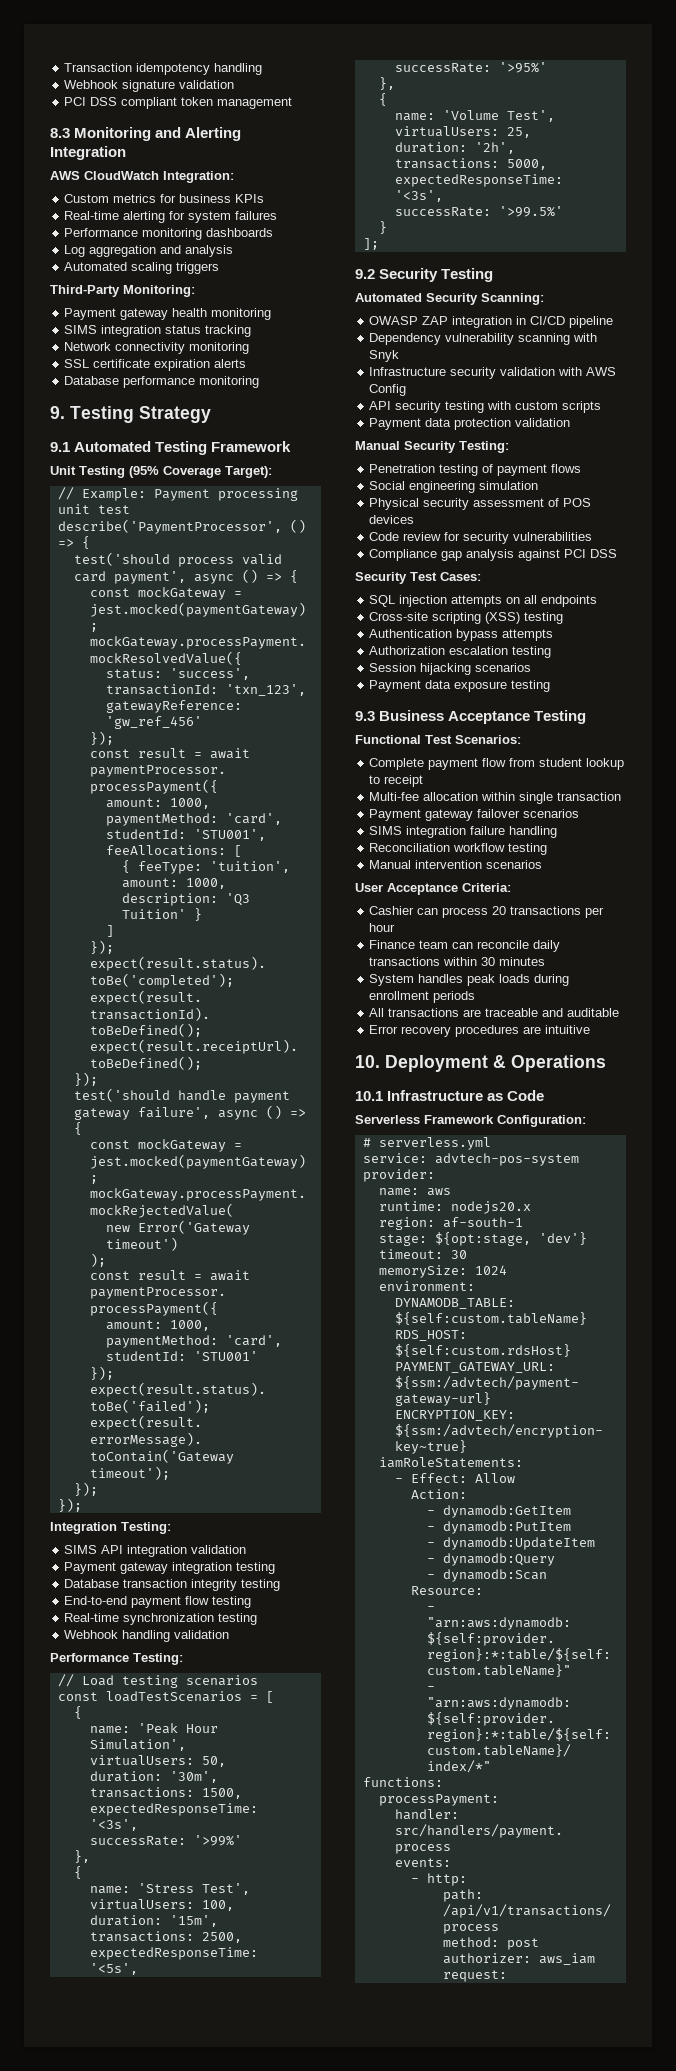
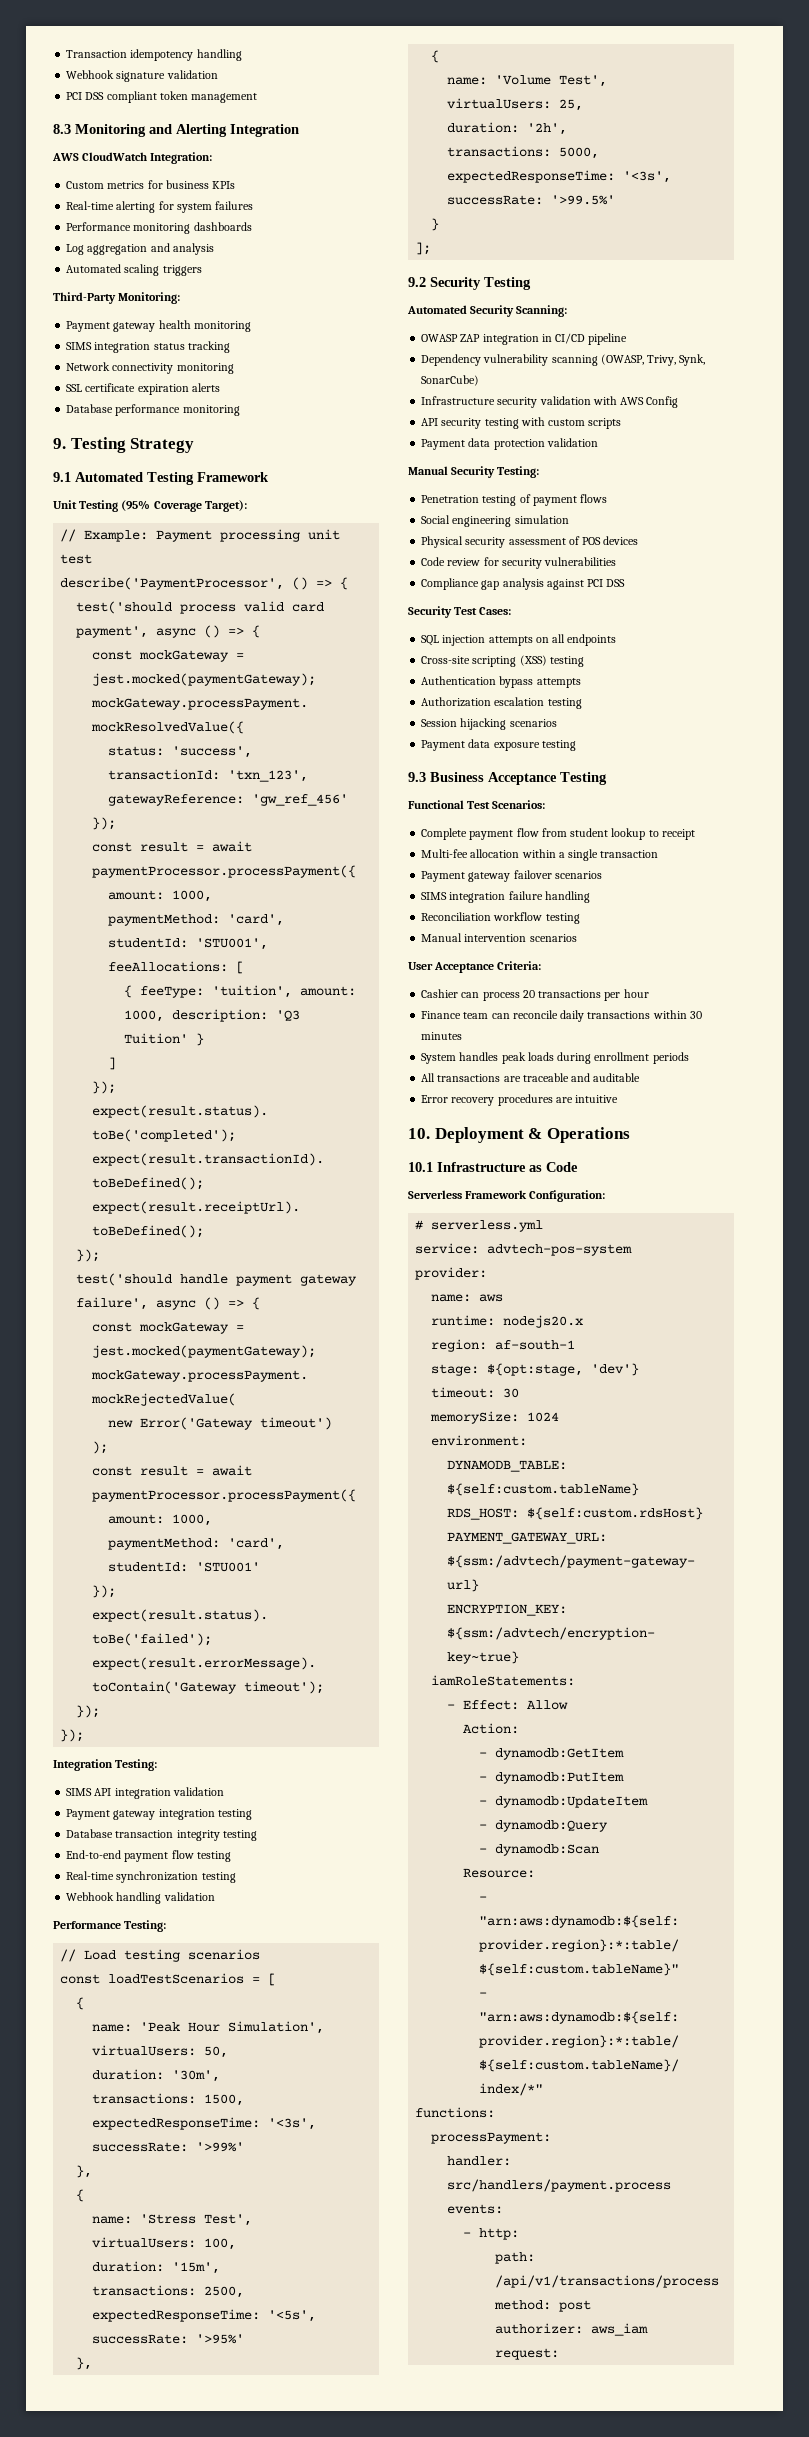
- Dependency vulnerability scanning with Snyk
+ Dependency vulnerability scanning (OWASP, Trivy, Synk, SonarCube)
- Multi-fee allocation within single transaction
+ Multi-fee allocation within a single transaction

